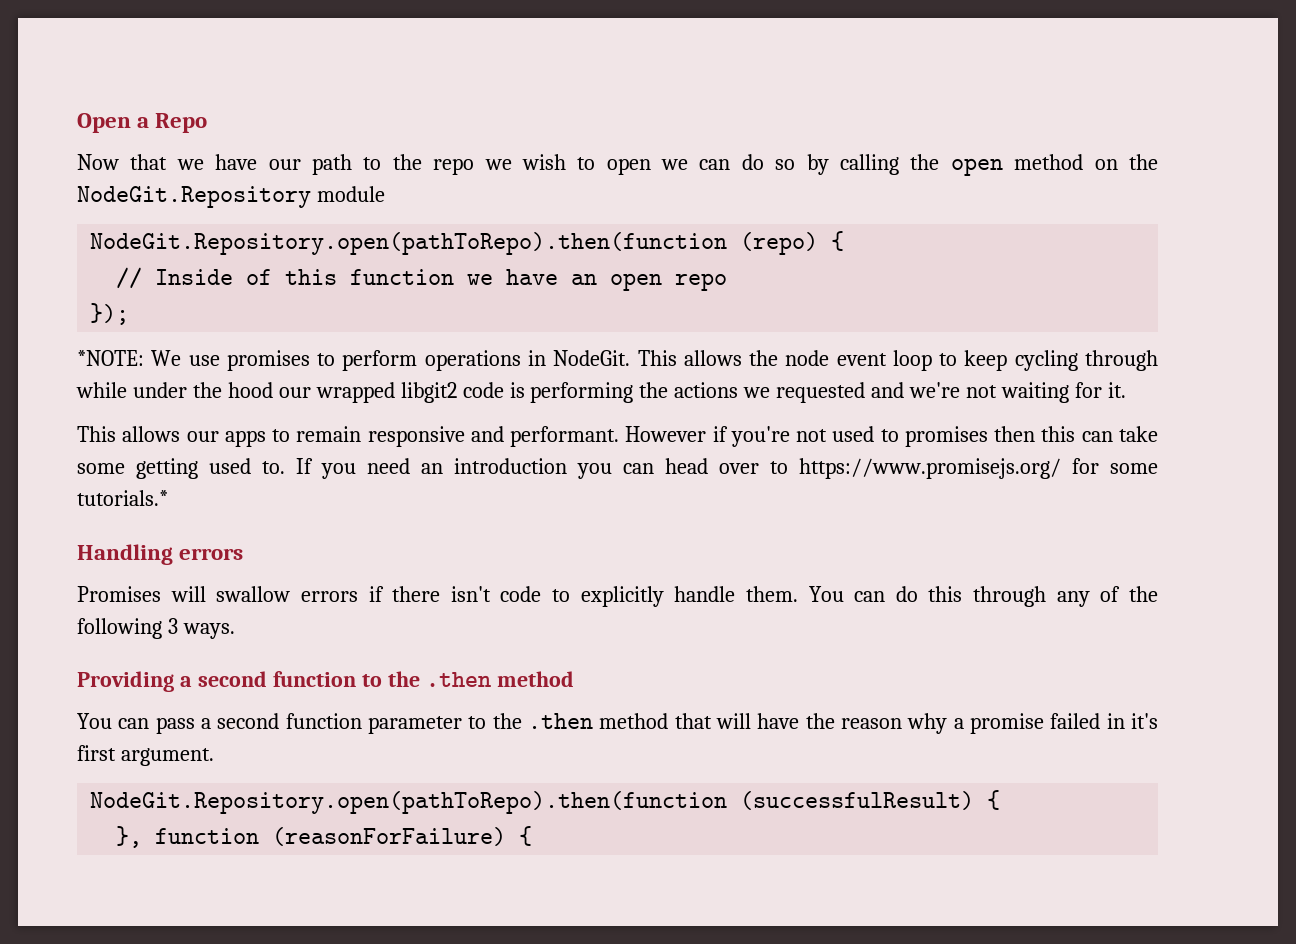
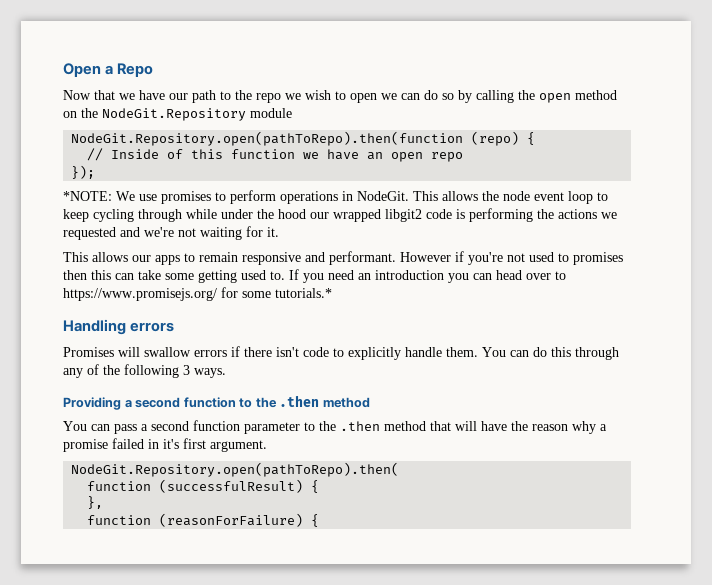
- NodeGit.Repository.open(pathToRepo).then(function (successfulResult) {
+ NodeGit.Repository.open(pathToRepo).then(
+ function (successfulResult) {
- }, function (reasonForFailure) {
+ },
+ function (reasonForFailure) {

